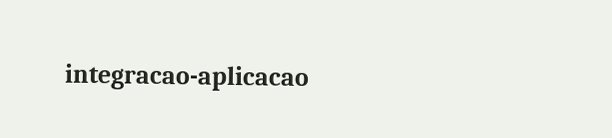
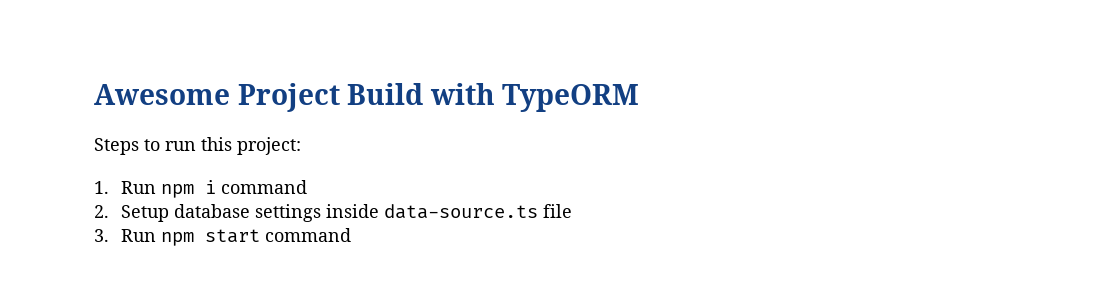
- integracao-aplicacao
+ Awesome Project Build with TypeORM
+ Steps to run this project:
+ 1. Run npm i command
+ 2. Setup database settings inside data-source.ts file
+ 3. Run npm start command

